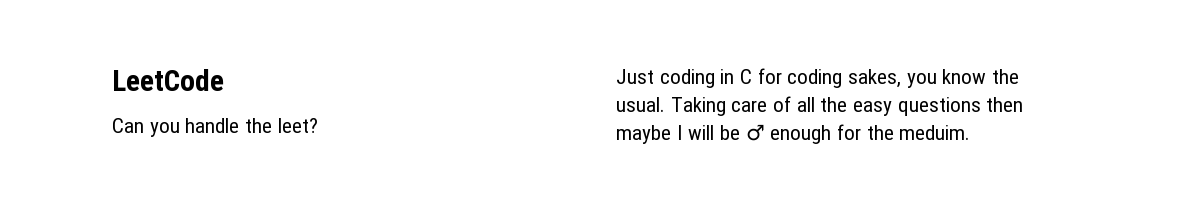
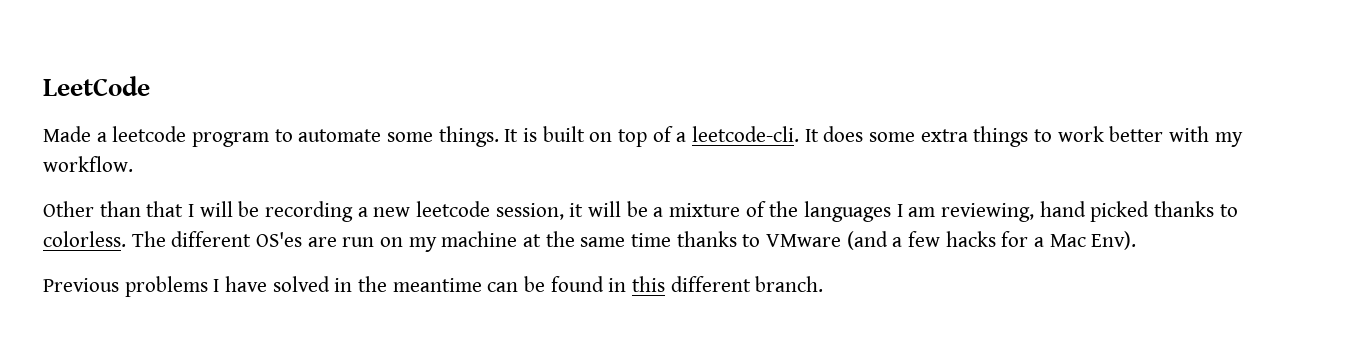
- Can you handle the leet?
- Just coding in C for coding sakes, you know the usual. Taking care of all the easy questions then maybe I will be ♂ enough for the meduim.
+ Made a leetcode program to automate some things. It is built on top of a leetcode-cli. It does some extra things to work better with my workflow.
+ Other than that I will be recording a new leetcode session, it will be a mixture of the languages I am reviewing, hand picked thanks to colorless. The different OS'es are run on my machine at the same time thanks to VMware (and a few hacks for a Mac Env).
+ Previous problems I have solved in the meantime can be found in this different branch.

